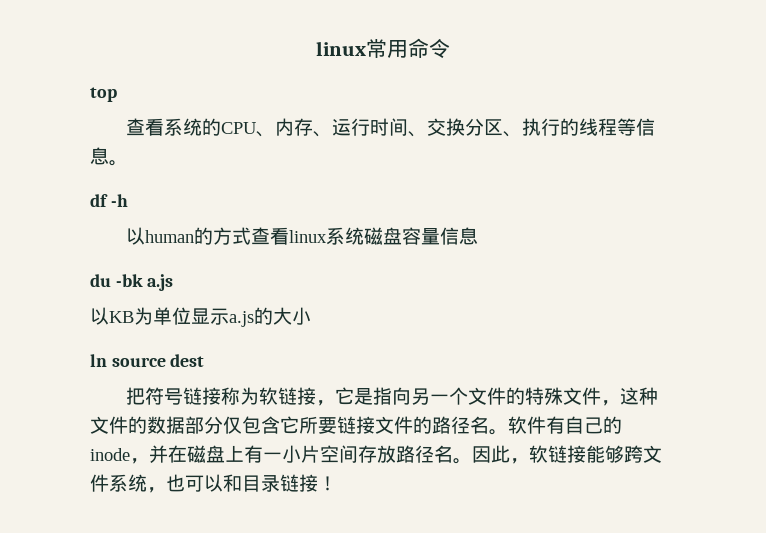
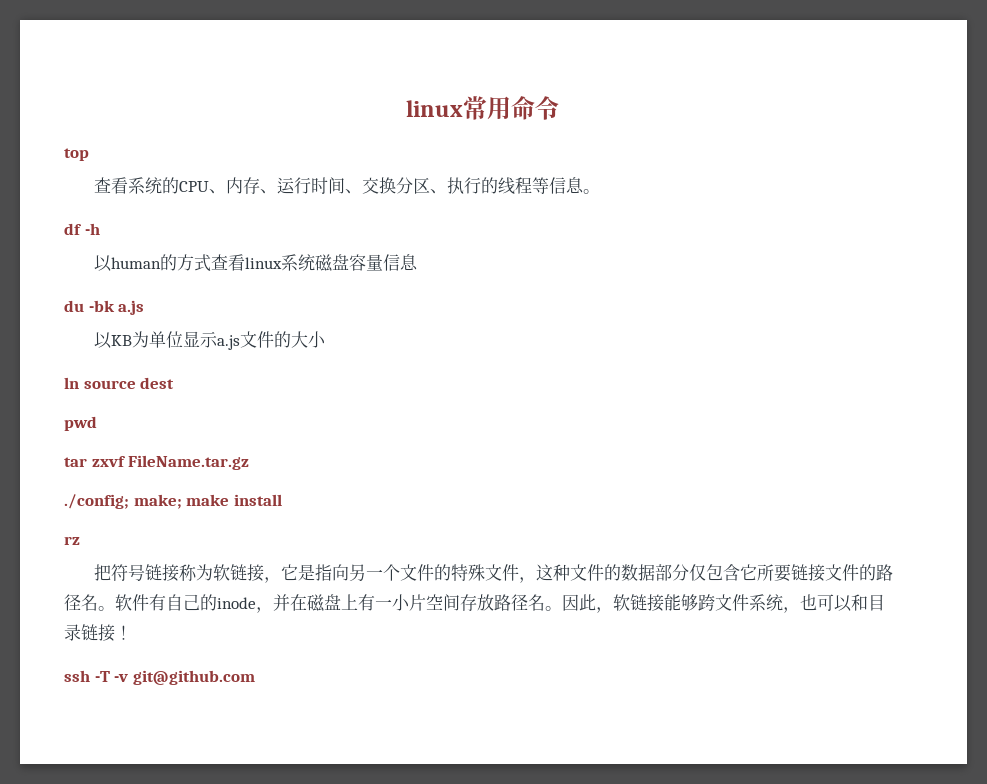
- 以KB为单位显示a.js的大小
+ 以KB为单位显示a.js文件的大小
+ pwd
+ tar zxvf FileName.tar.gz
+ ./config; make; make install
+ rz
+ ssh -T -v git@github.com

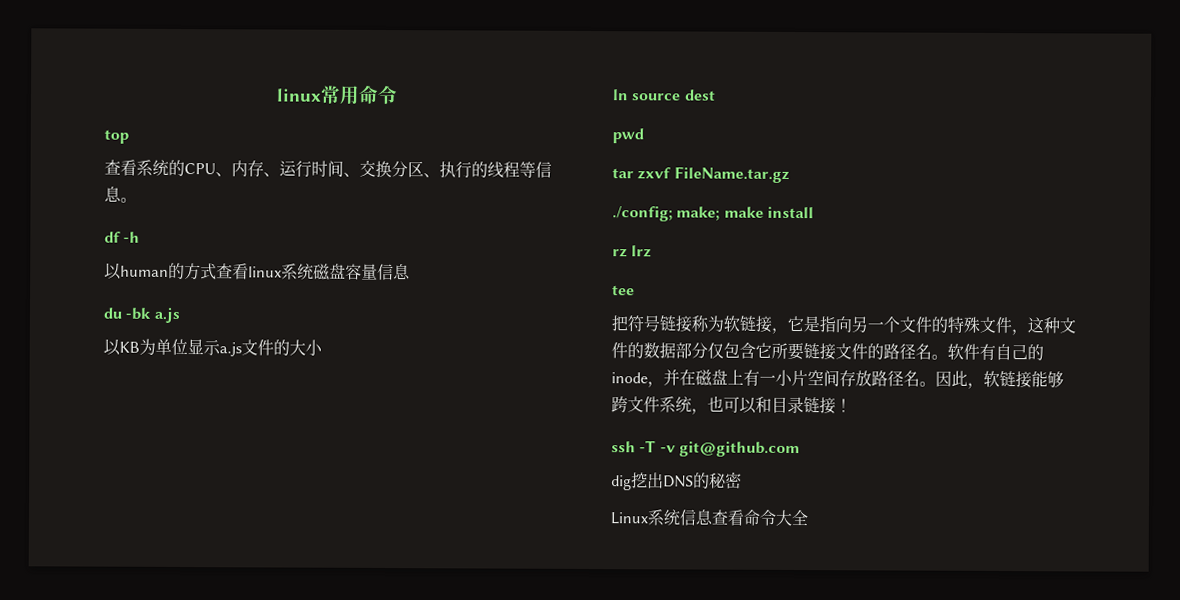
- rz
+ rz lrz
+ tee
+ dig挖出DNS的秘密
+ Linux系统信息查看命令大全

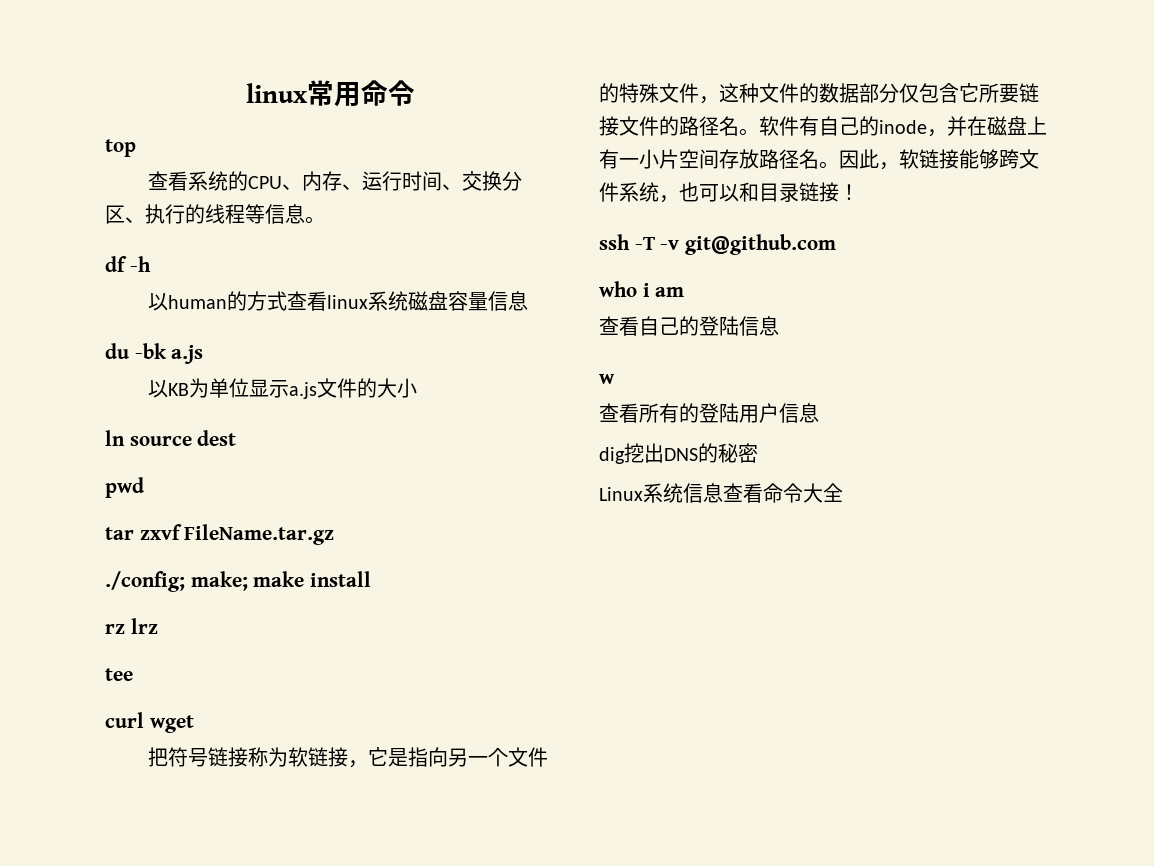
+ curl wget
+ who i am
+ 查看自己的登陆信息
+ w
+ 查看所有的登陆用户信息

